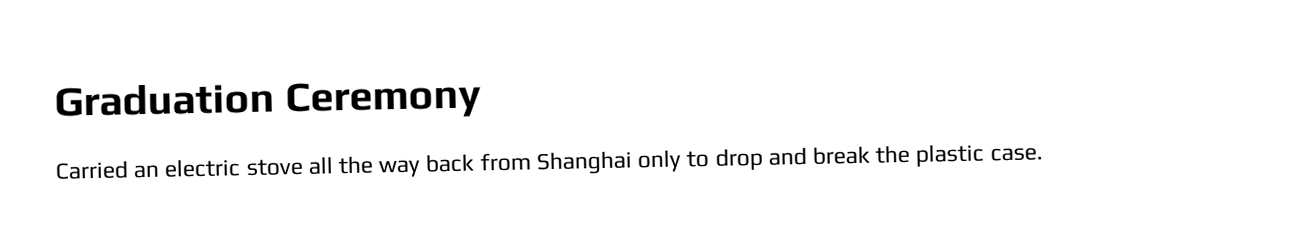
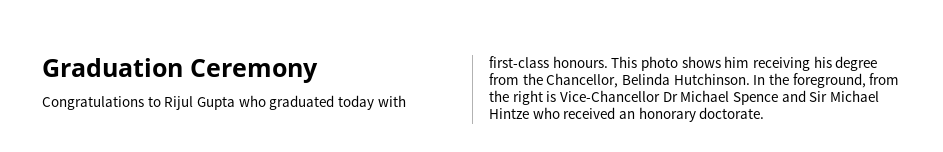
- Carried an electric stove all the way back from Shanghai only to drop and break the plastic case.
+ Congratulations to Rijul Gupta who graduated today with first-class honours. This photo shows him receiving his degree from the Chancellor, Belinda Hutchinson. In the foreground, from the right is Vice-Chancellor Dr Michael Spence and Sir Michael Hintze who received an honorary doctorate.

